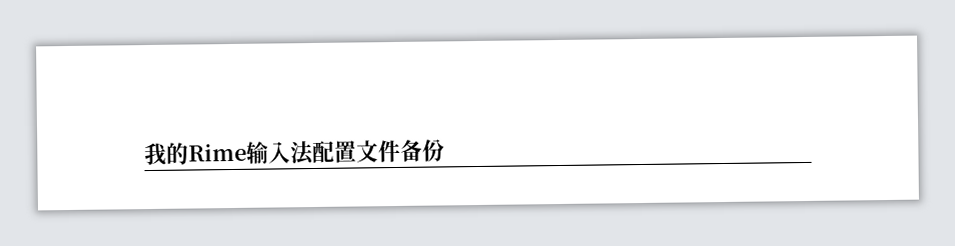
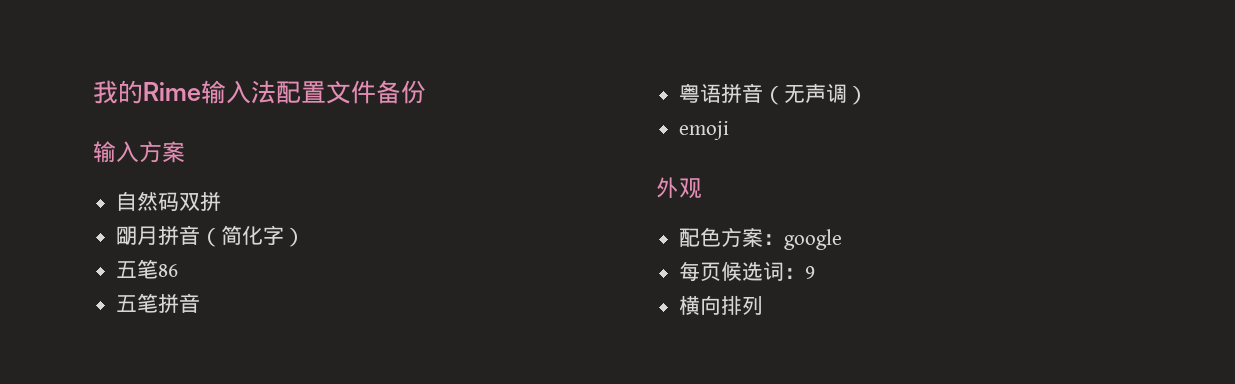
+ 输入方案
+ 自然码双拼
+ 朙月拼音（简化字）
+ 五笔86
+ 五笔拼音
+ 粤语拼音（无声调）
+ emoji
+ 外观
+ 配色方案：google
+ 每页候选词：9
+ 横向排列

